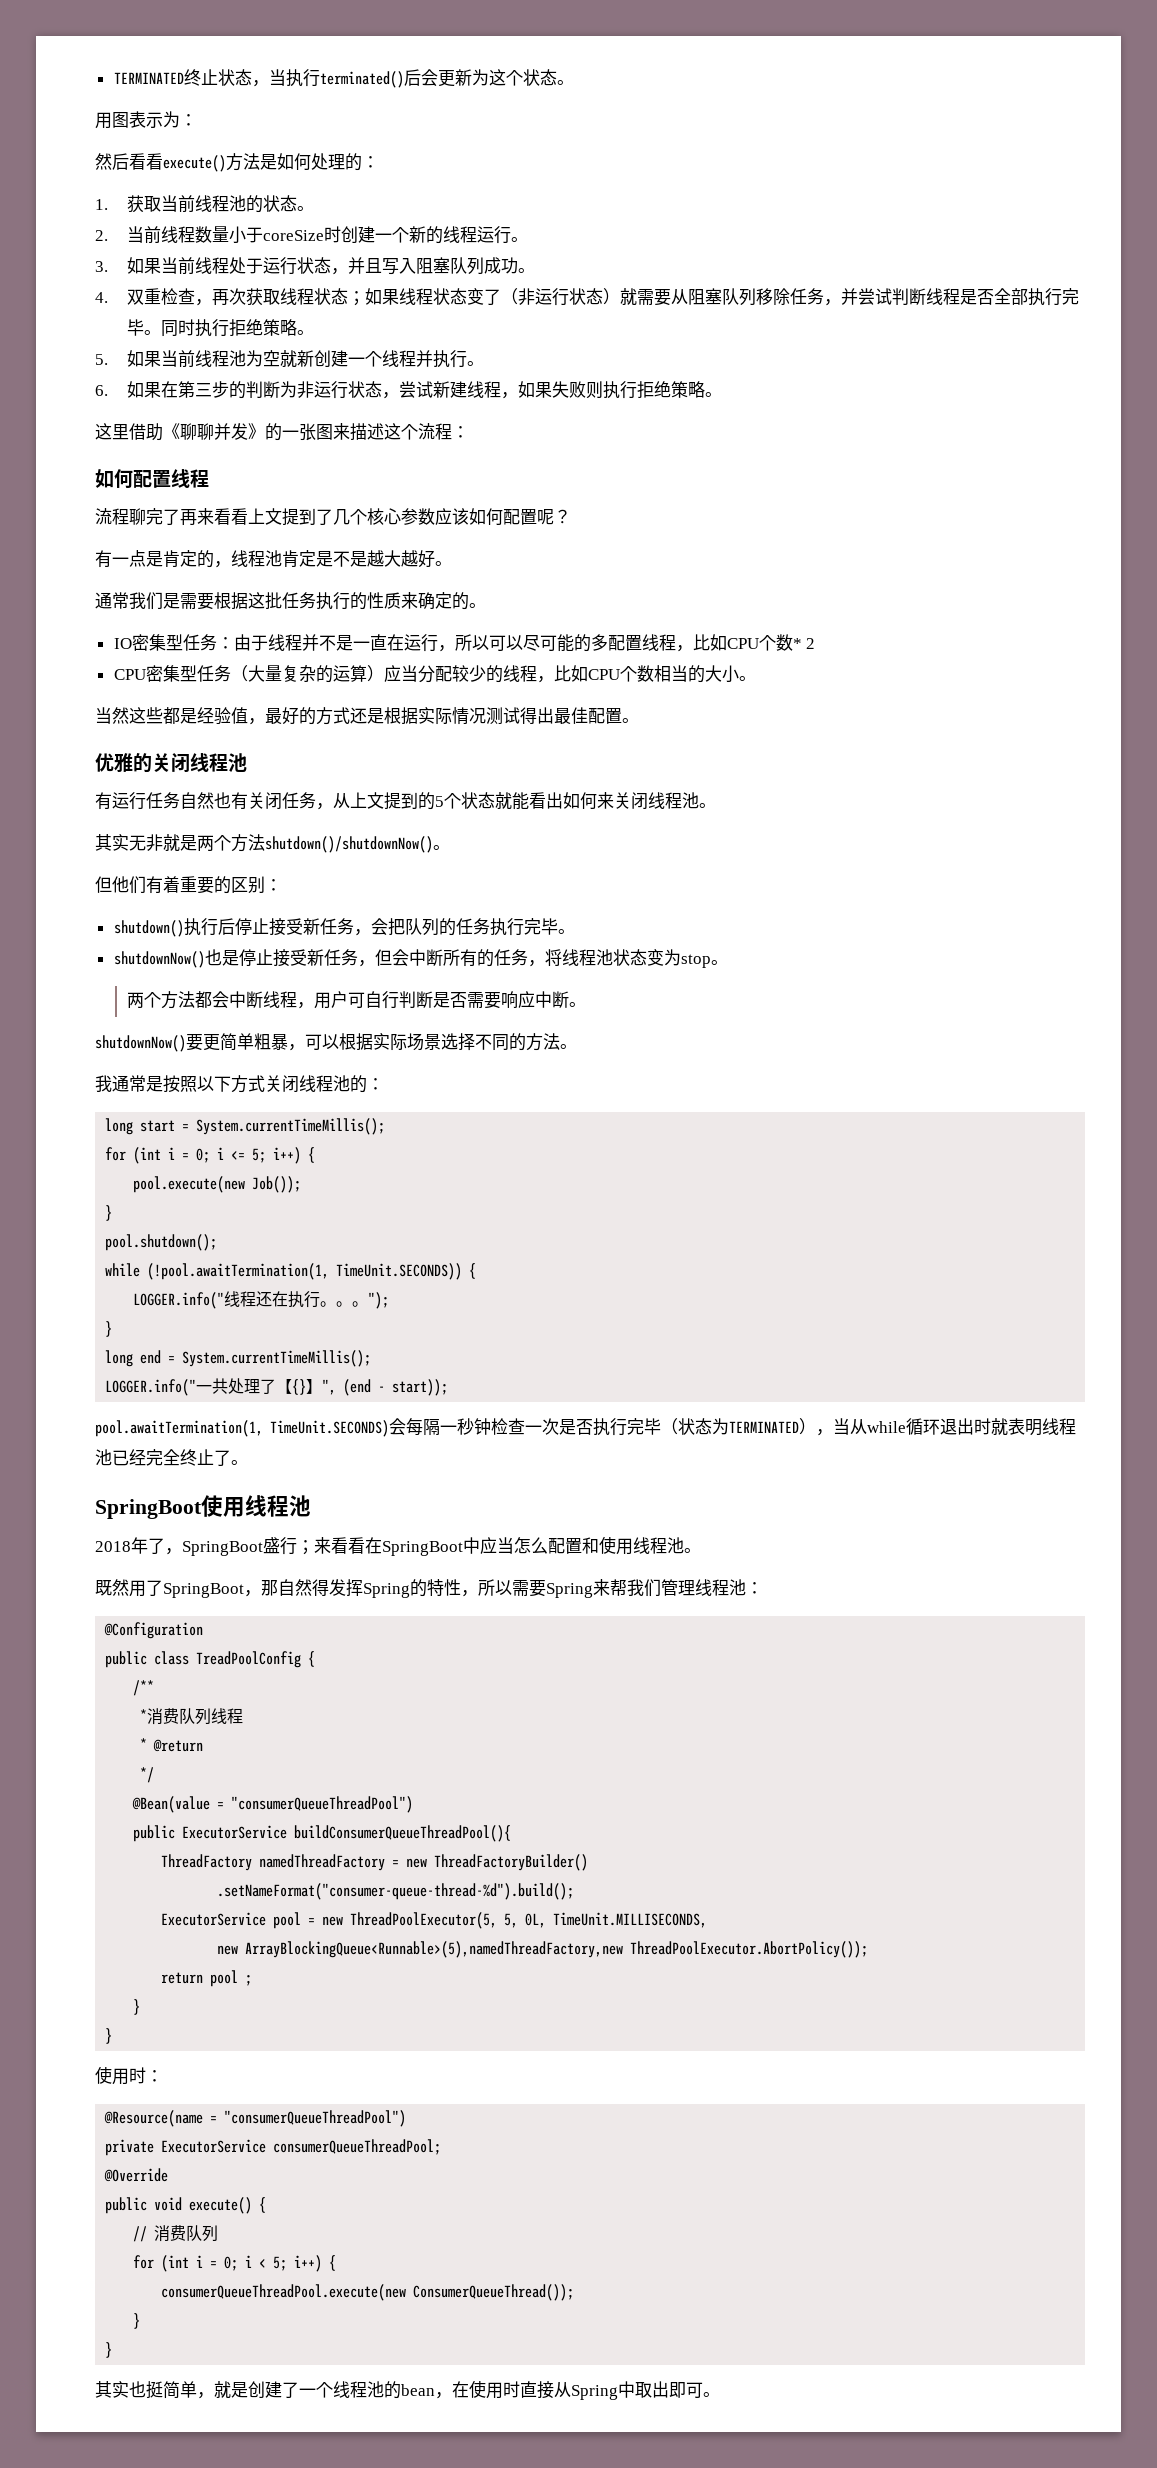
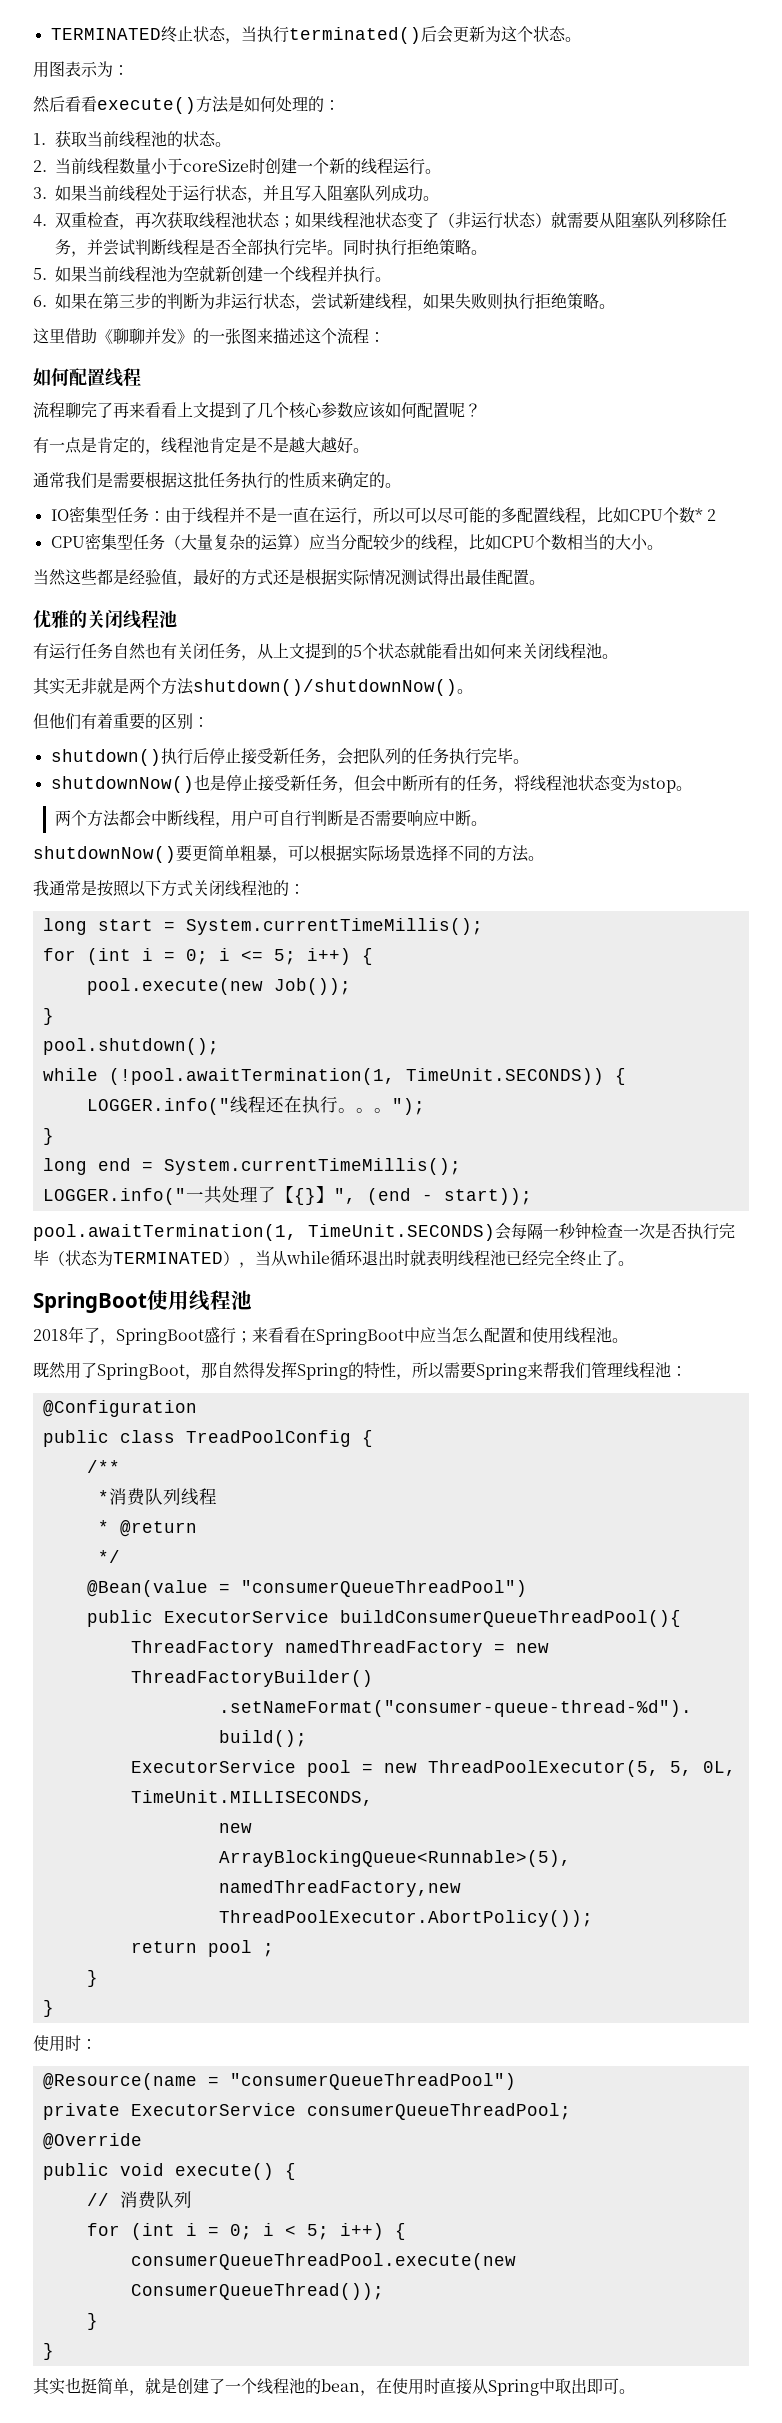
- 4.双重检查，再次获取线程状态；如果线程状态变了（非运行状态）就需要从阻塞队列移除任务，并尝试判断线程是否全部执行完毕。
+ 4.双重检查，再次获取线程池状态；如果线程池状态变了（非运行状态）就需要从阻塞队列移除任务，并尝试判断线程是否全部执行完毕。

